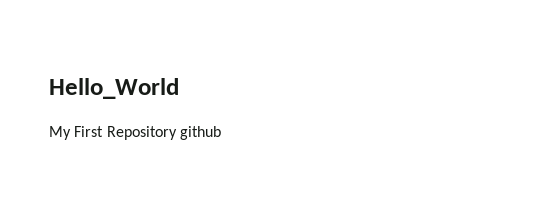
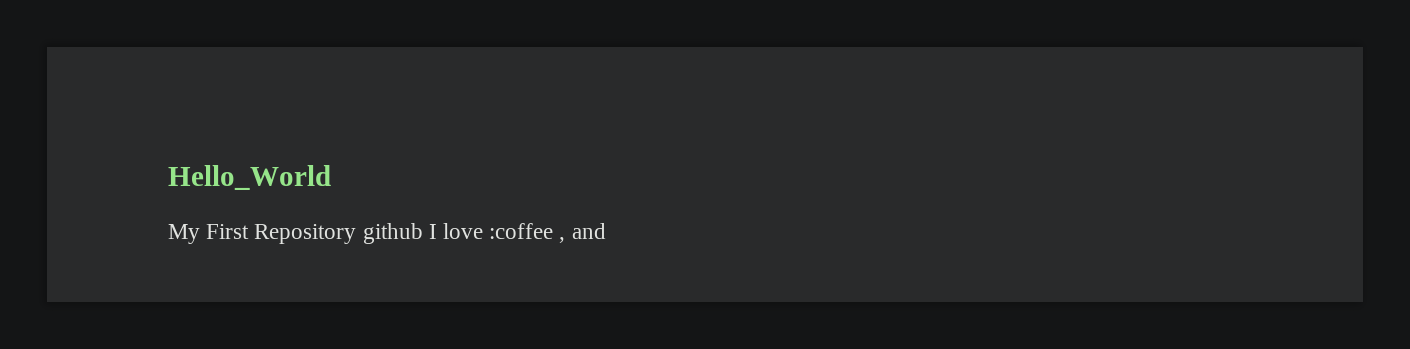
- My First Repository github
+ My First Repository github I love :coffee , and

